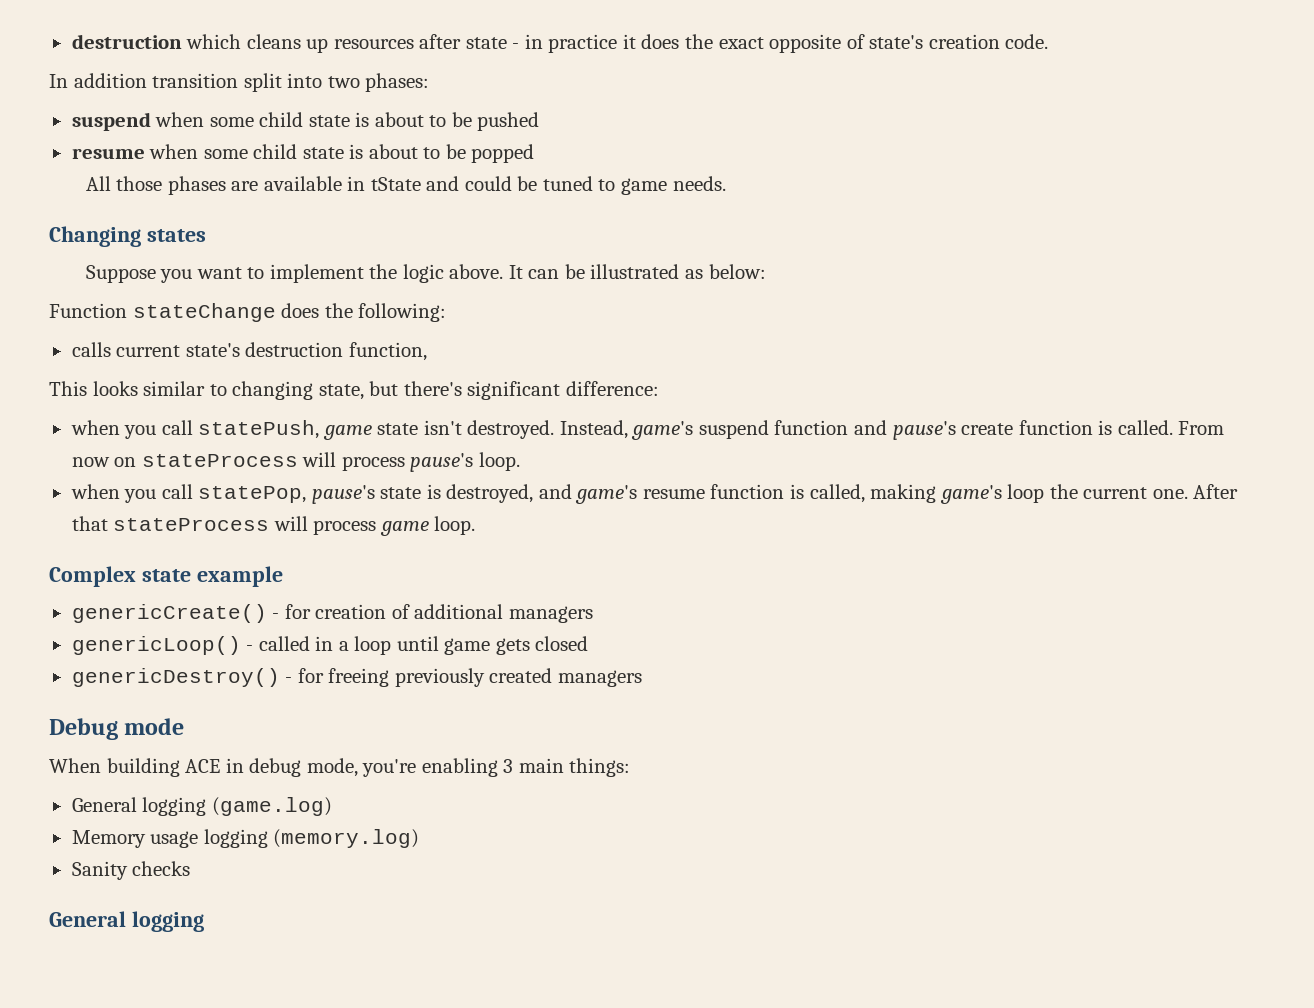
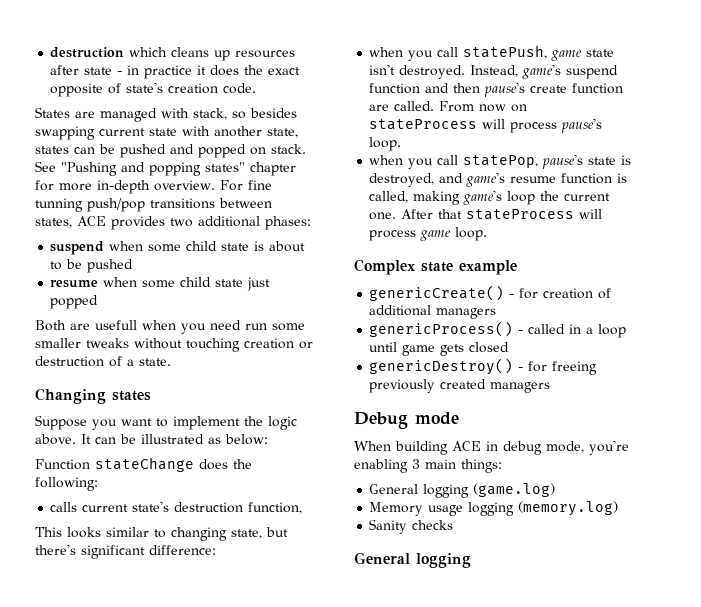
- In addition transition split into two phases:
+ States are managed with stack, so besides swapping current state with another state, states can be pushed and popped on stack. See "Pushing and popping states" chapter for more in-depth overview. For fine tunning push/pop transitions between states, ACE provides two additional phases:
- resume when some child state is about to be popped
- All those phases are available in tState and could be tuned to game needs.
+ resume when some child state just popped
+ Both are usefull when you need run some smaller tweaks without touching creation or destruction of a state.
- Instead, game's suspend function and pause's create function is called.
+ Instead, game's suspend function and then pause's create function are called.
- genericLoop() - called in a loop until game gets closed
+ genericProcess() - called in a loop until game gets closed

